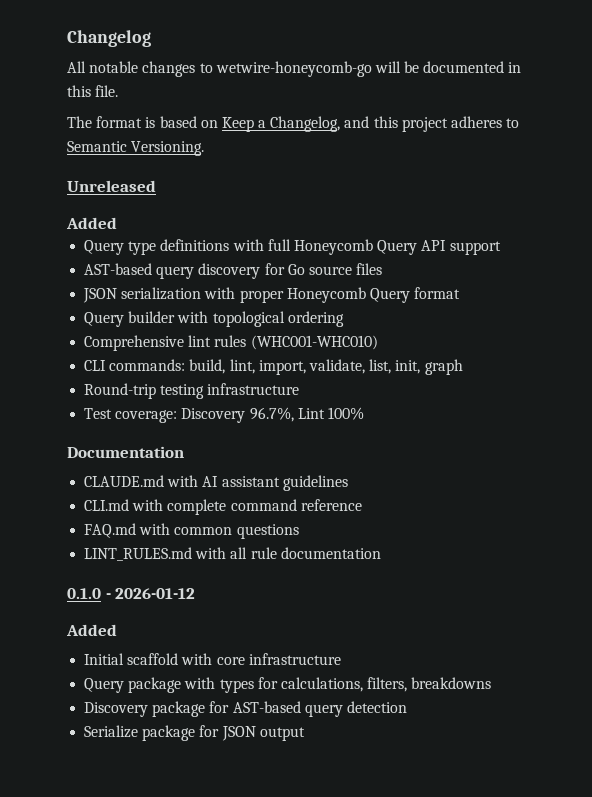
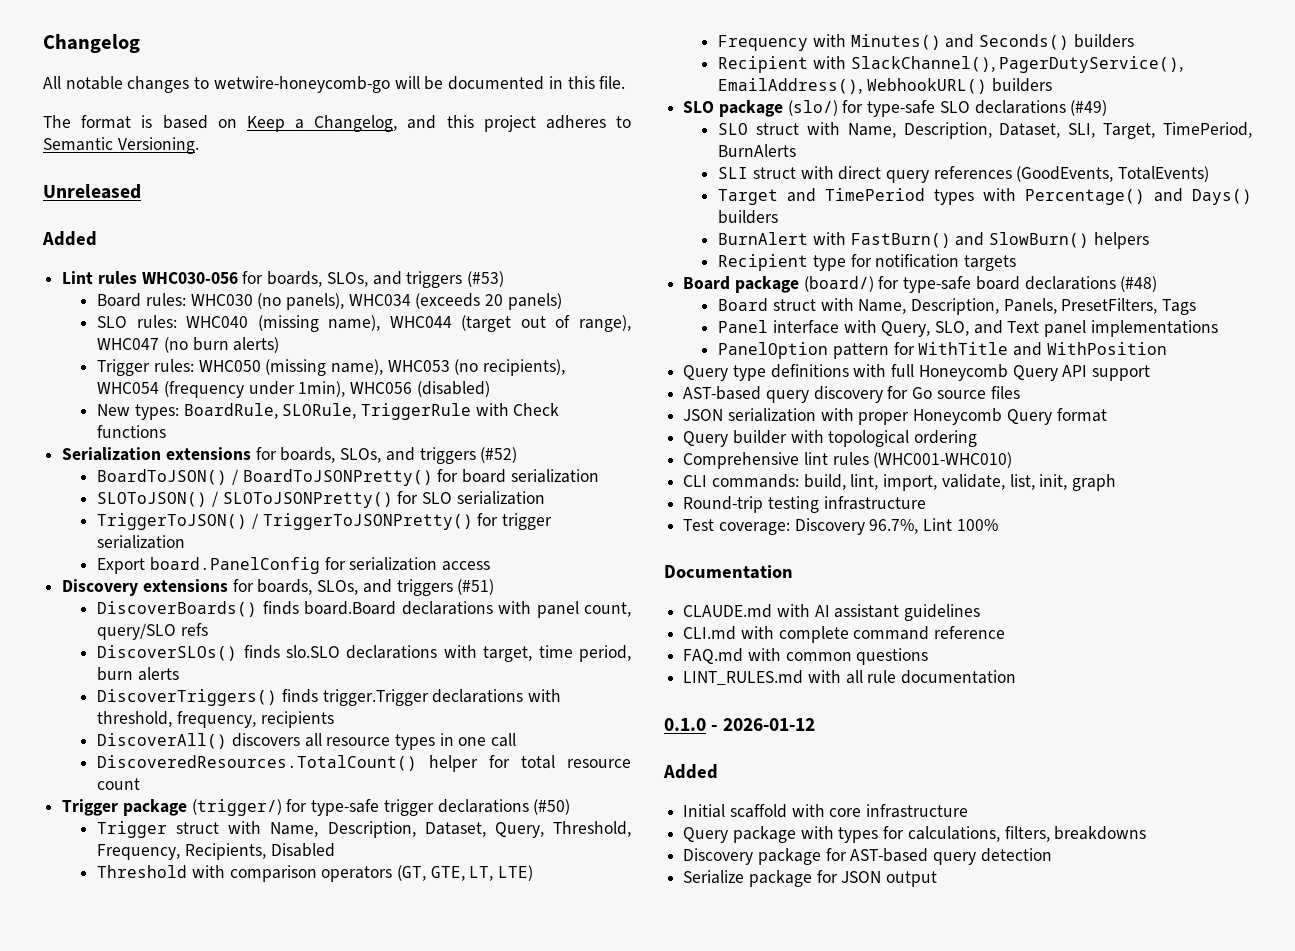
+ Lint rules WHC030-056 for boards, SLOs, and triggers (#53)
+ Board rules: WHC030 (no panels), WHC034 (exceeds 20 panels)
+ SLO rules: WHC040 (missing name), WHC044 (target out of range), WHC047 (no burn alerts)
+ Trigger rules: WHC050 (missing name), WHC053 (no recipients), WHC054 (frequency under 1min), WHC056 (disabled)
+ New types: BoardRule, SLORule, TriggerRule with Check functions
+ Serialization extensions for boards, SLOs, and triggers (#52)
+ BoardToJSON() / BoardToJSONPretty() for board serialization
+ SLOToJSON() / SLOToJSONPretty() for SLO serialization
+ TriggerToJSON() / TriggerToJSONPretty() for trigger serialization
+ Export board.PanelConfig for serialization access
+ Discovery extensions for boards, SLOs, and triggers (#51)
+ DiscoverBoards() finds board.Board declarations with panel count, query/SLO refs
+ DiscoverSLOs() finds slo.SLO declarations with target, time period, burn alerts
+ DiscoverTriggers() finds trigger.Trigger declarations with threshold, frequency, recipients
+ DiscoverAll() discovers all resource types in one call
+ DiscoveredResources.TotalCount() helper for total resource count
+ Trigger package (trigger/) for type-safe trigger declarations (#50)
+ Trigger struct with Name, Description, Dataset, Query, Threshold, Frequency, Recipients, Disabled
+ Threshold with comparison operators (GT, GTE, LT, LTE)
+ Frequency with Minutes() and Seconds() builders
+ Recipient with SlackChannel(), PagerDutyService(), EmailAddress(), WebhookURL() builders
+ SLO package (slo/) for type-safe SLO declarations (#49)
+ SLO struct with Name, Description, Dataset, SLI, Target, TimePeriod, BurnAlerts
+ SLI struct with direct query references (GoodEvents, TotalEvents)
+ Target and TimePeriod types with Percentage() and Days() builders
+ BurnAlert with FastBurn() and SlowBurn() helpers
+ Recipient type for notification targets
+ Board package (board/) for type-safe board declarations (#48)
+ Board struct with Name, Description, Panels, PresetFilters, Tags
+ Panel interface with Query, SLO, and Text panel implementations
+ PanelOption pattern for WithTitle and WithPosition

